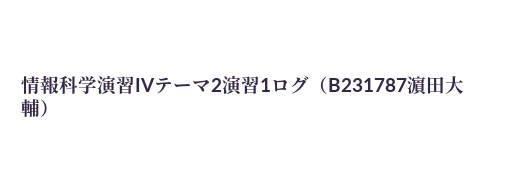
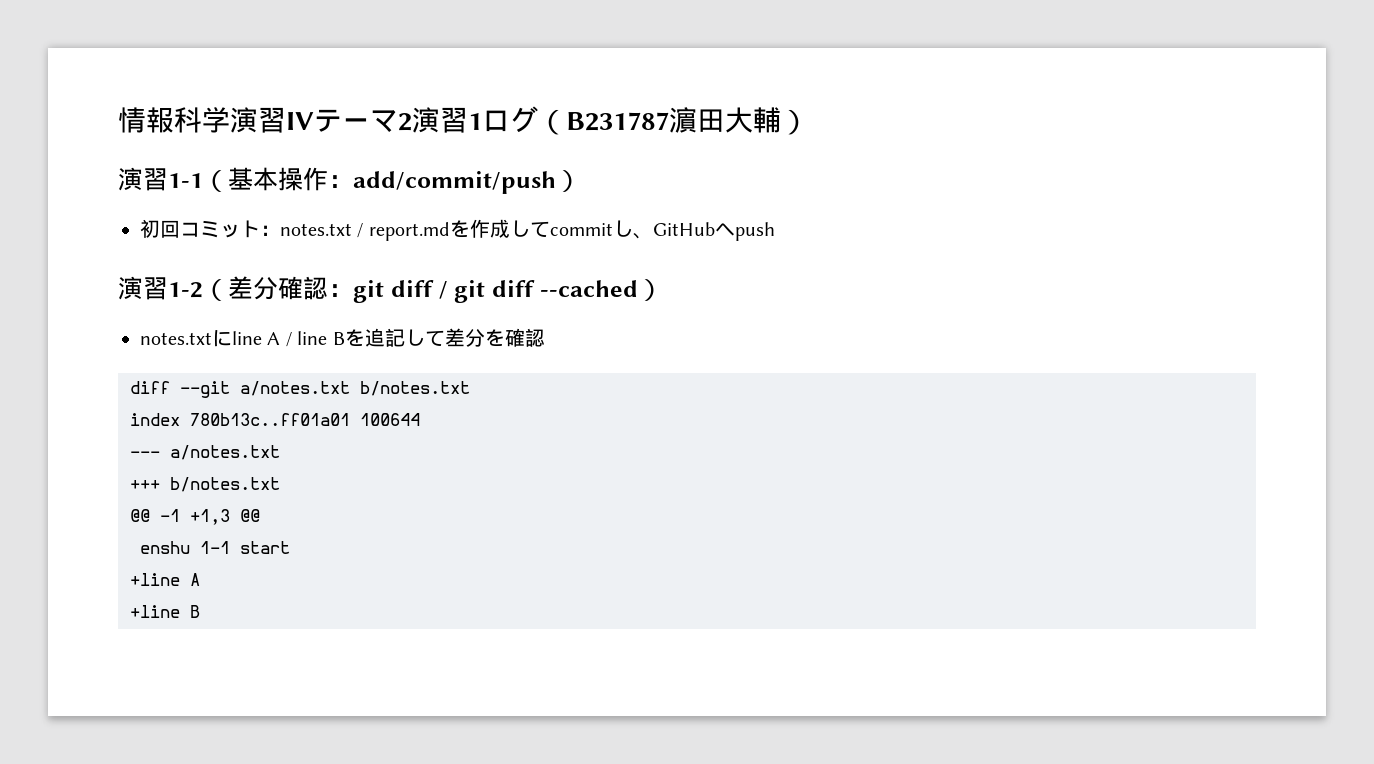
+ 演習1-1（基本操作：add/commit/push）
+ 初回コミット：notes.txt / report.mdを作成してcommitし、GitHubへpush
+ 演習1-2（差分確認：git diff / git diff --cached）
+ notes.txtにline A / line Bを追記して差分を確認
+ diff --git a/notes.txt b/notes.txt
+ index 780b13c..ff01a01 100644
+ --- a/notes.txt
+ +++ b/notes.txt
+ @@ -1 +1,3 @@
+ enshu 1-1 start
+ +line A
+ +line B

